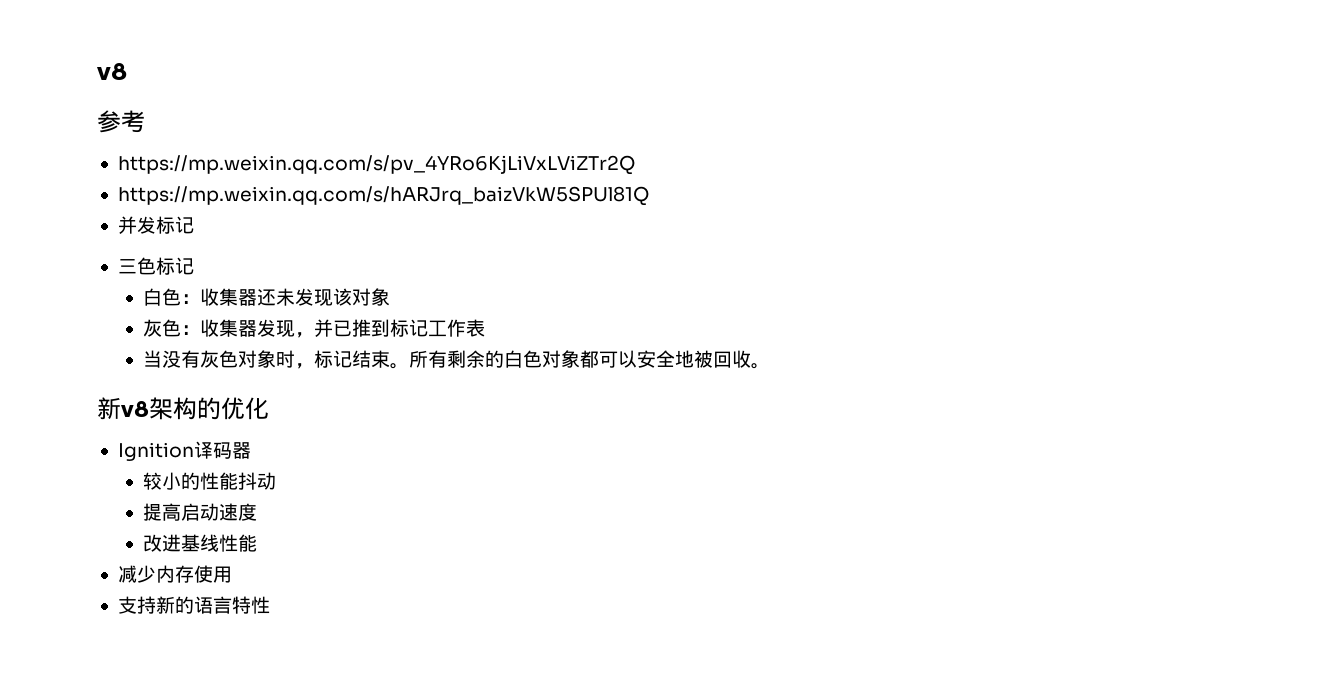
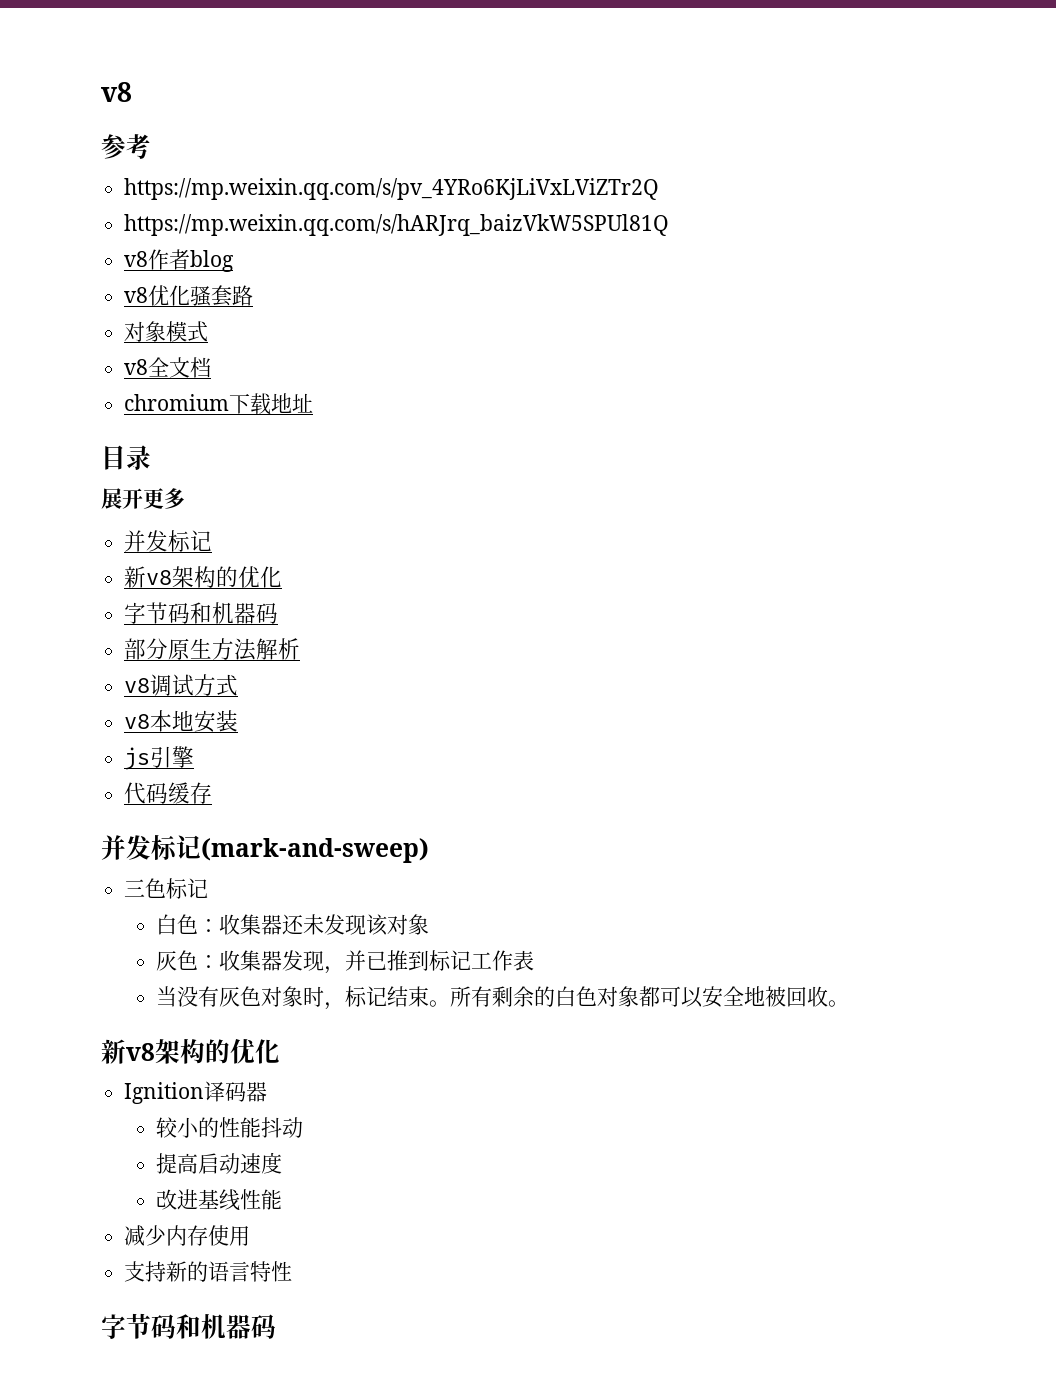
+ v8作者blog
+ v8优化骚套路
+ 对象模式
+ v8全文档
+ chromium下载地址
+ 目录
+ 展开更多
  并发标记
+ 新v8架构的优化
+ 字节码和机器码
+ 部分原生方法解析
+ v8调试方式
+ v8本地安装
+ js引擎
+ 代码缓存
+ 并发标记(mark-and-sweep)
  支持新的语言特性
+ 字节码和机器码

